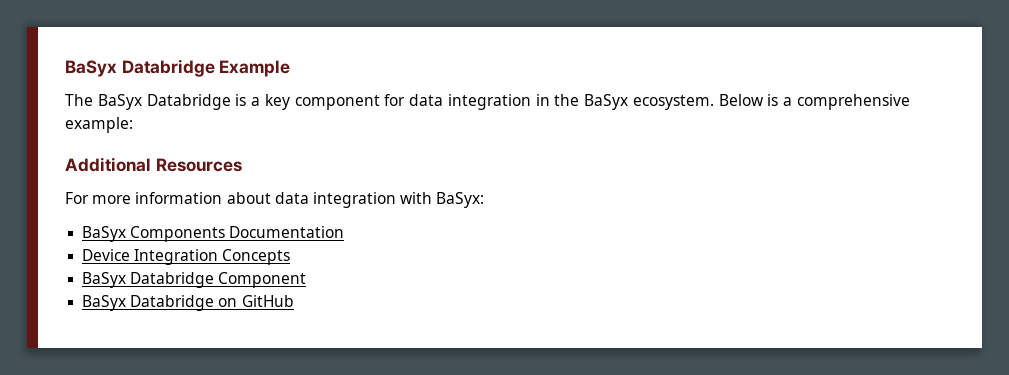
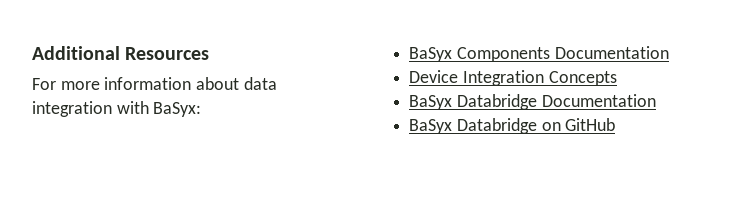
- BaSyx Databridge Example
- The BaSyx Databridge is a key component for data integration in the BaSyx ecosystem. Below is a comprehensive example:
- BaSyx Databridge Component
+ BaSyx Databridge Documentation

